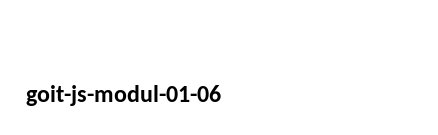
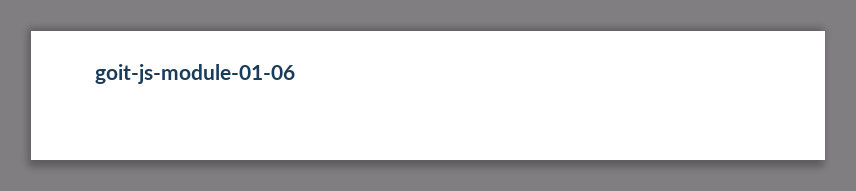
- goit-js-modul-01-06
+ goit-js-module-01-06

